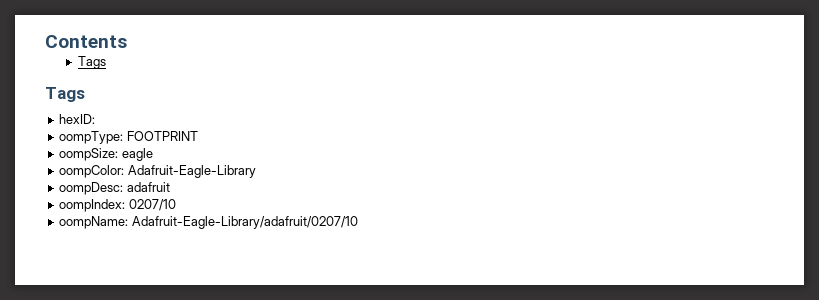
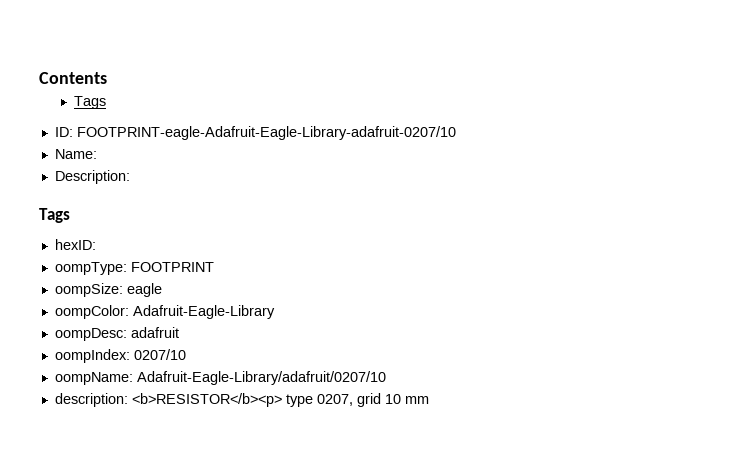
+ ID: FOOTPRINT-eagle-Adafruit-Eagle-Library-adafruit-0207/10
+ Name:
+ Description:
+ description: <b>RESISTOR</b><p> type 0207, grid 10 mm

